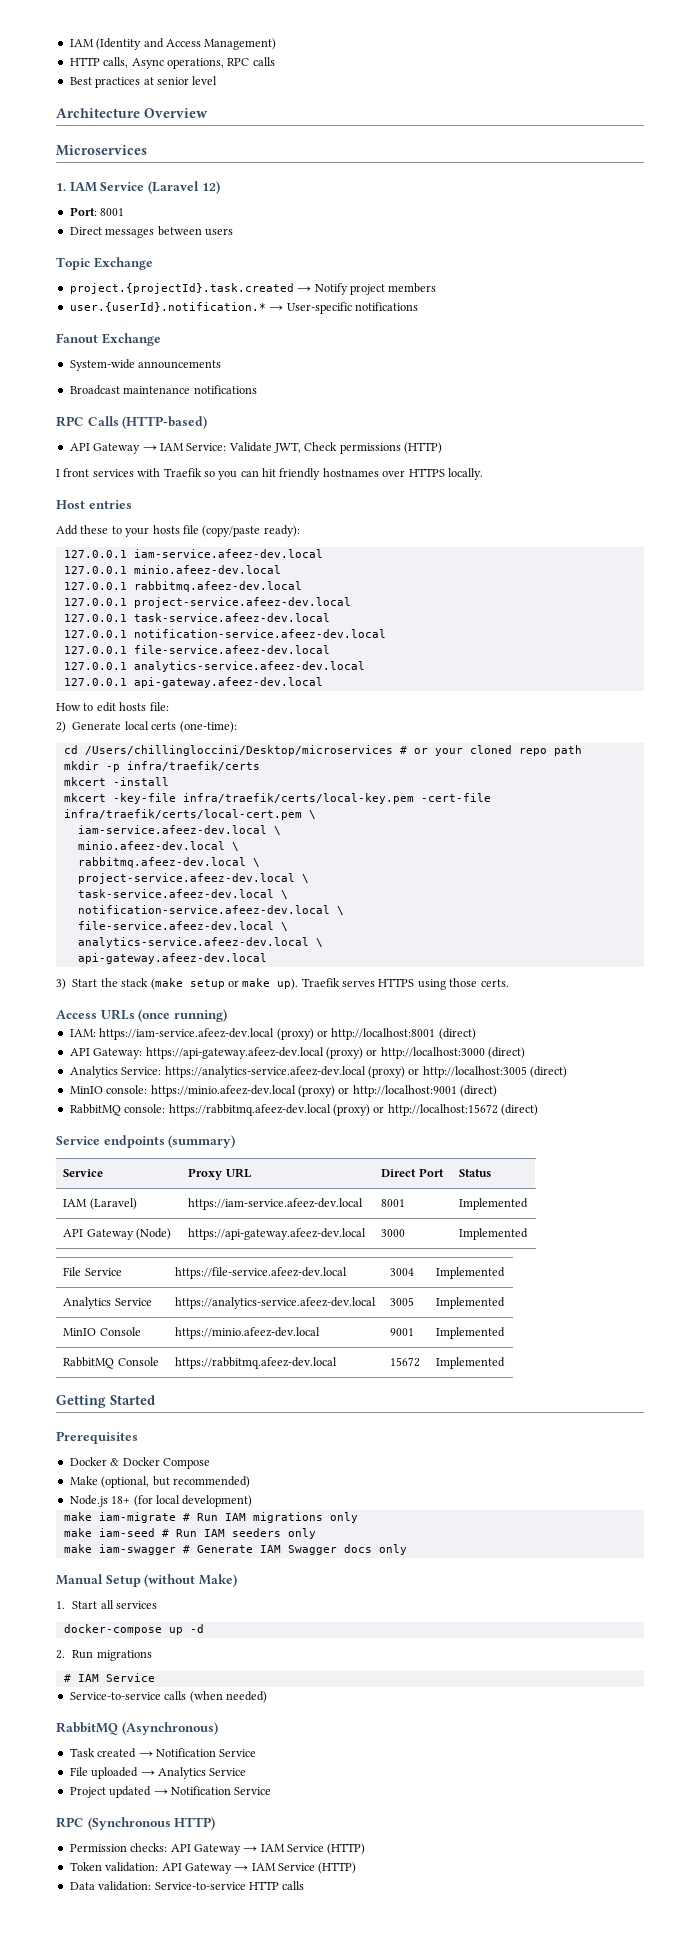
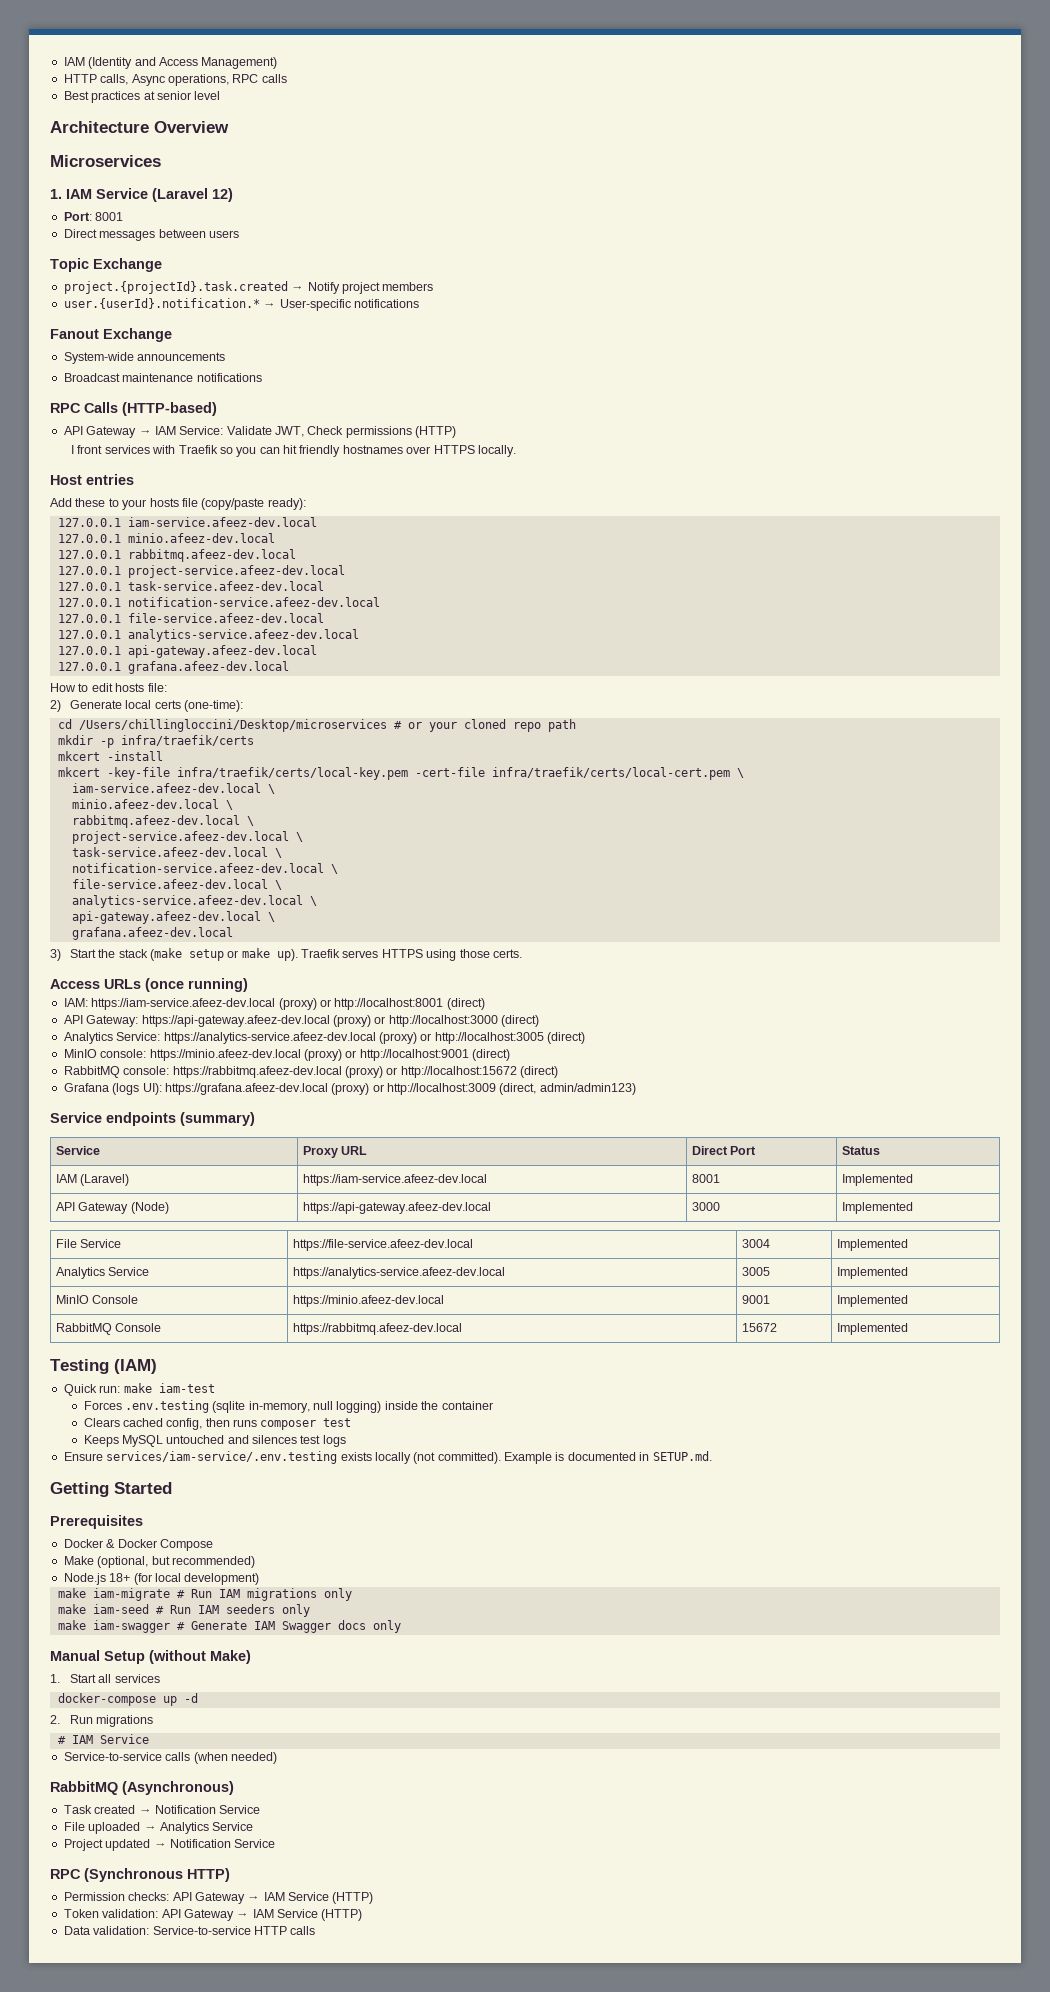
+ 127.0.0.1 grafana.afeez-dev.local
  analytics-service.afeez-dev.local \
- api-gateway.afeez-dev.local
+ api-gateway.afeez-dev.local \
+ grafana.afeez-dev.local
+ Grafana (logs UI): https://grafana.afeez-dev.local (proxy) or http://localhost:3009 (direct, admin/admin123)
+ Testing (IAM)
+ Quick run: make iam-test
+ Forces .env.testing (sqlite in-memory, null logging) inside the container
+ Clears cached config, then runs composer test
+ Keeps MySQL untouched and silences test logs
+ Ensure services/iam-service/.env.testing exists locally (not committed). Example is documented in SETUP.md.

